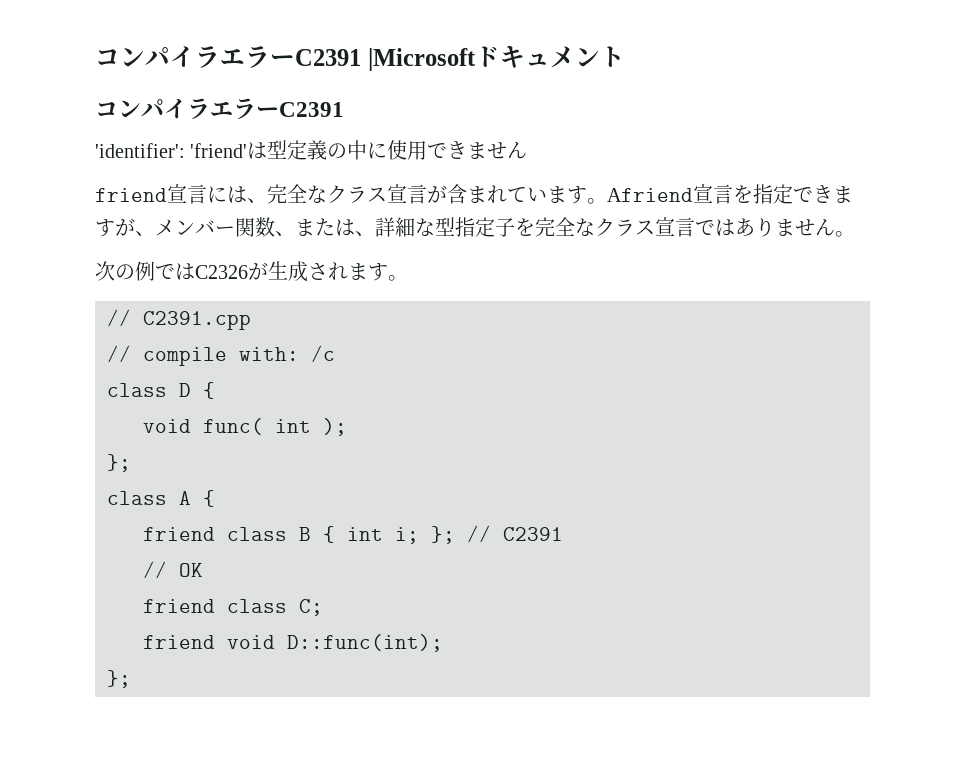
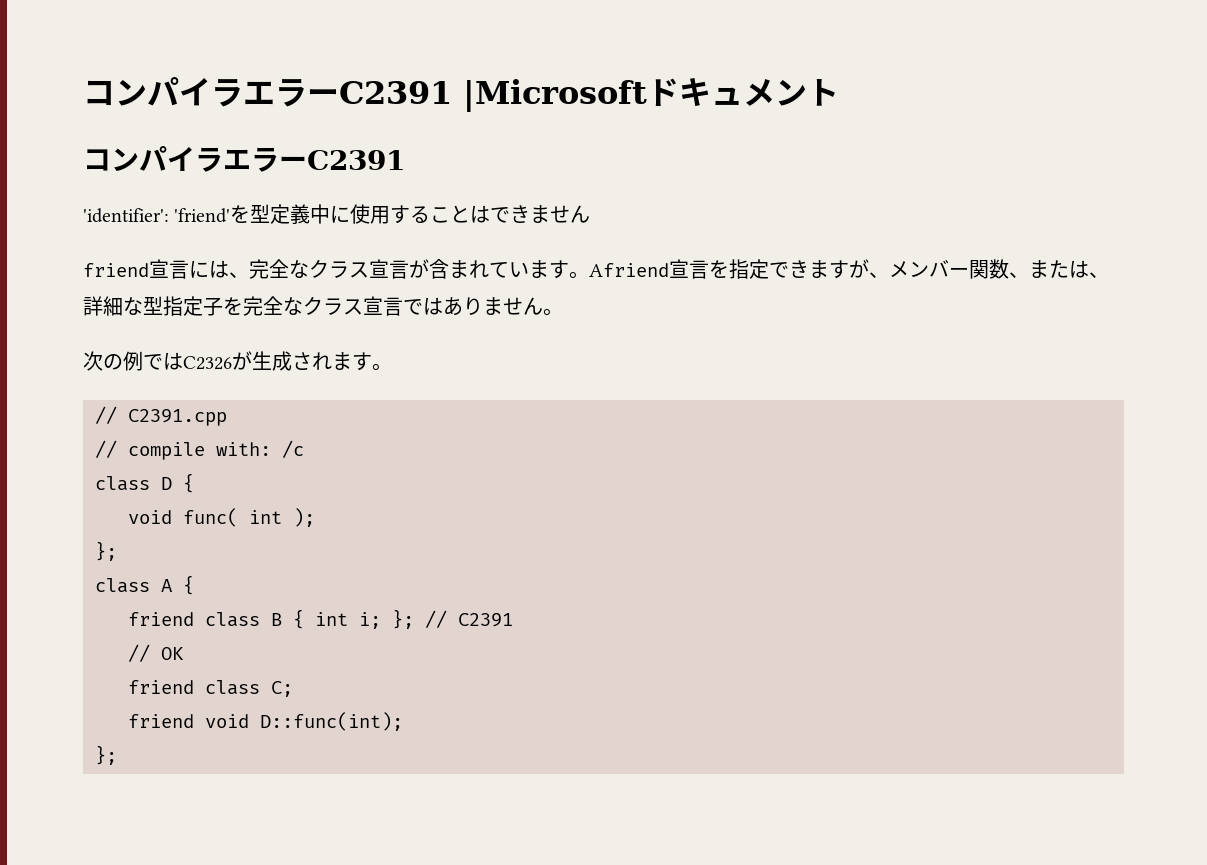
- 'identifier': 'friend'は型定義の中に使用できません
+ 'identifier': 'friend'を型定義中に使用することはできません

